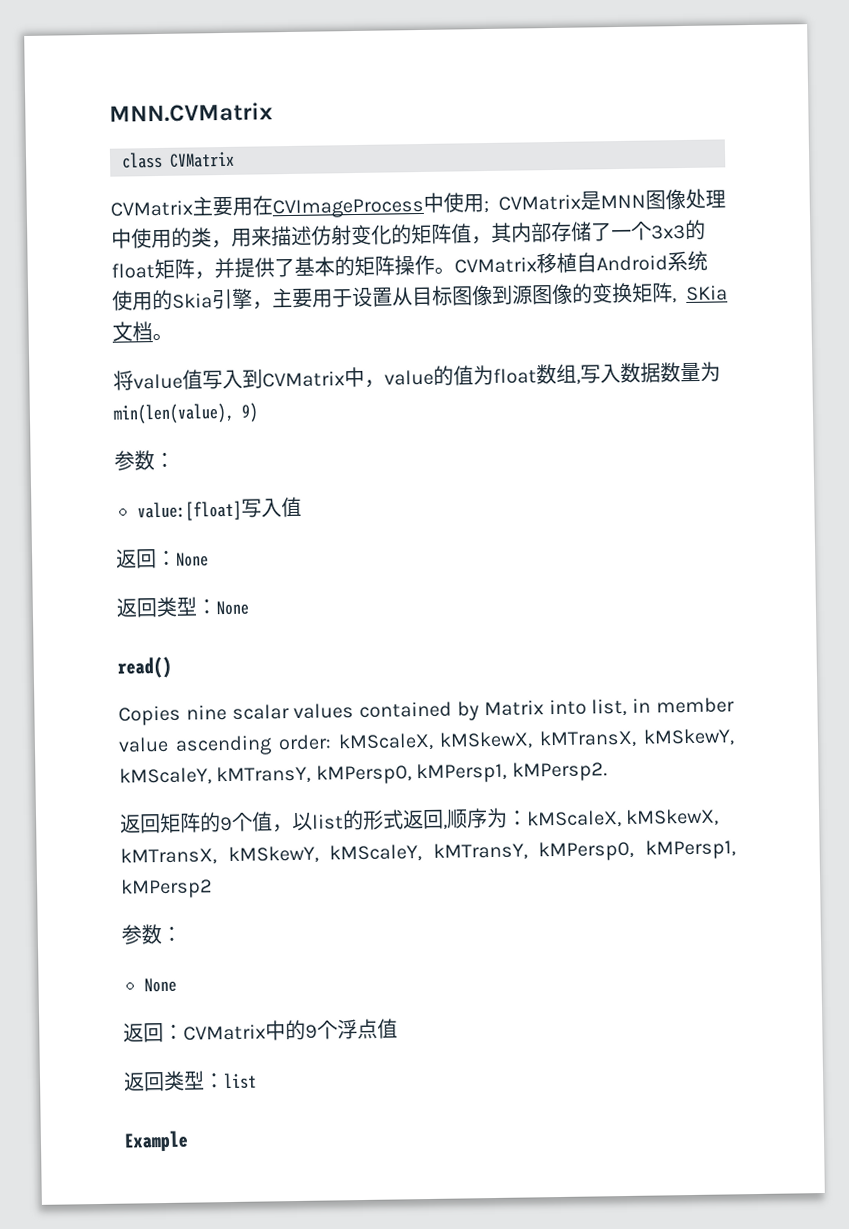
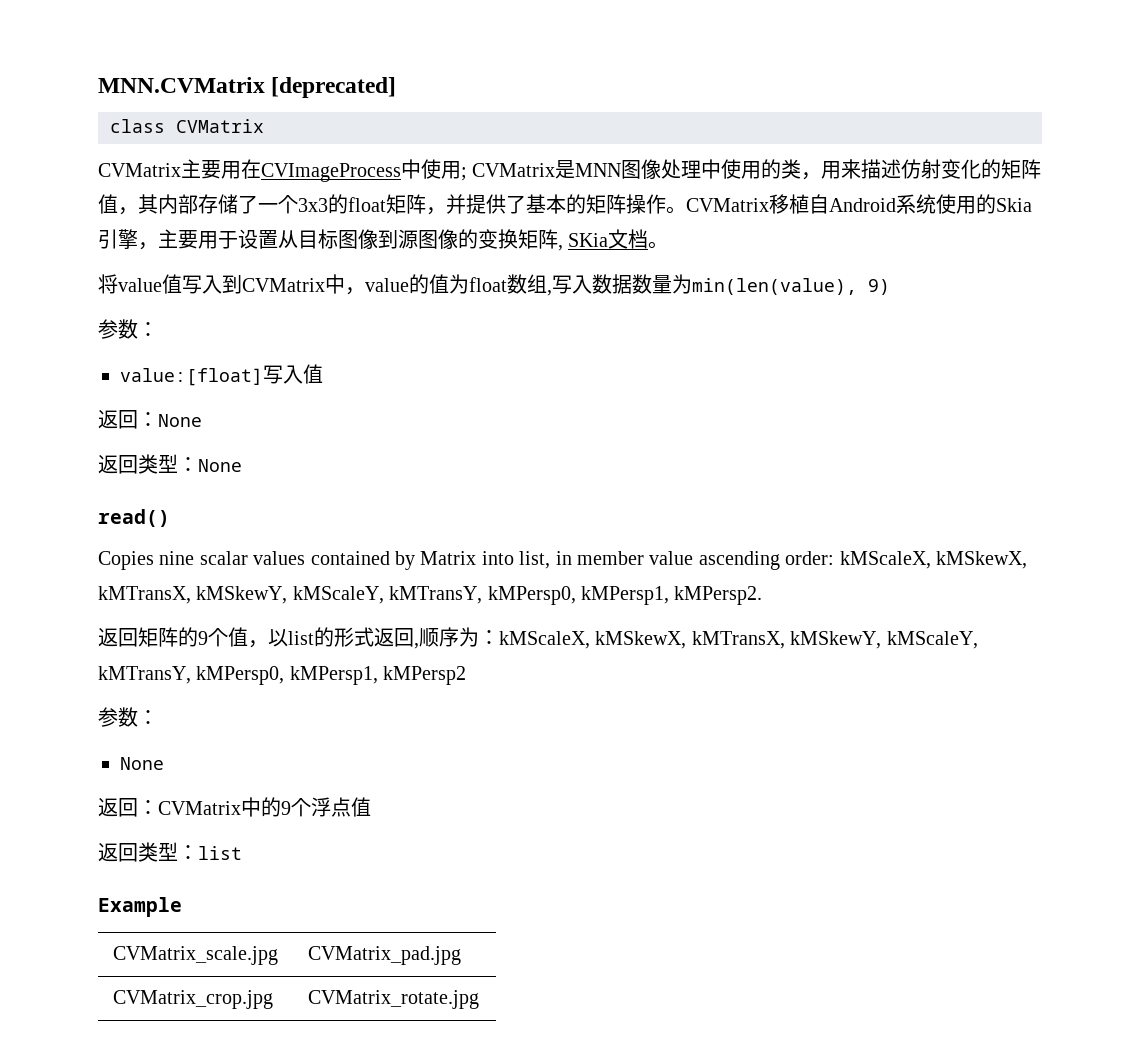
- MNN.CVMatrix
+ MNN.CVMatrix [deprecated]
+ CVMatrix_scale.jpg | CVMatrix_pad.jpg
+ CVMatrix_crop.jpg | CVMatrix_rotate.jpg

